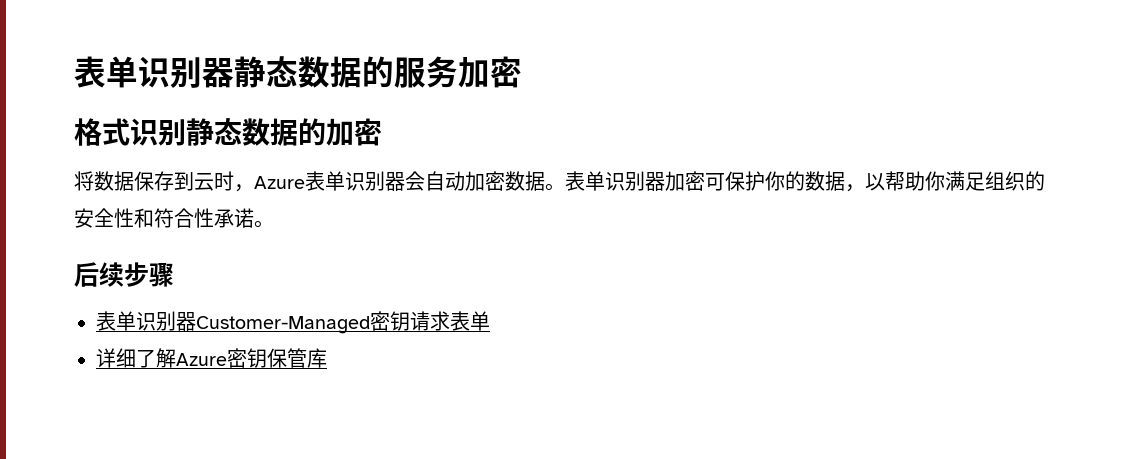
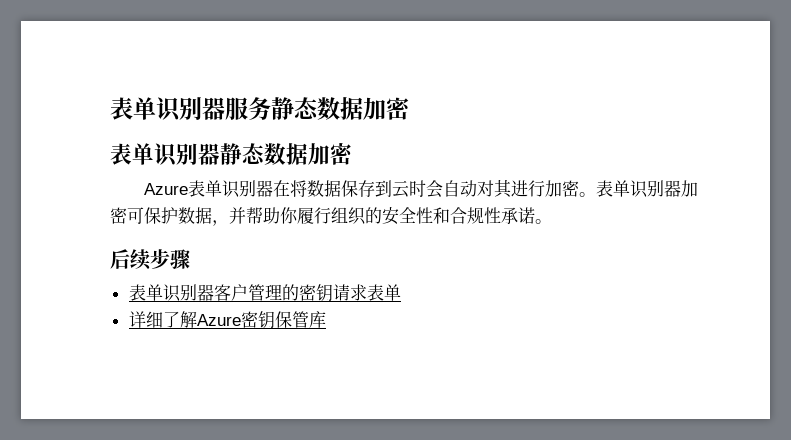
- 表单识别器静态数据的服务加密
- 格式识别静态数据的加密
- 将数据保存到云时，Azure表单识别器会自动加密数据。
+ 表单识别器服务静态数据加密
+ 表单识别器静态数据加密
+ Azure表单识别器在将数据保存到云时会自动对其进行加密。
- 表单识别器加密可保护你的数据，以帮助你满足组织的安全性和符合性承诺。
+ 表单识别器加密可保护数据，并帮助你履行组织的安全性和合规性承诺。
- 表单识别器Customer-Managed密钥请求表单
+ 表单识别器客户管理的密钥请求表单

